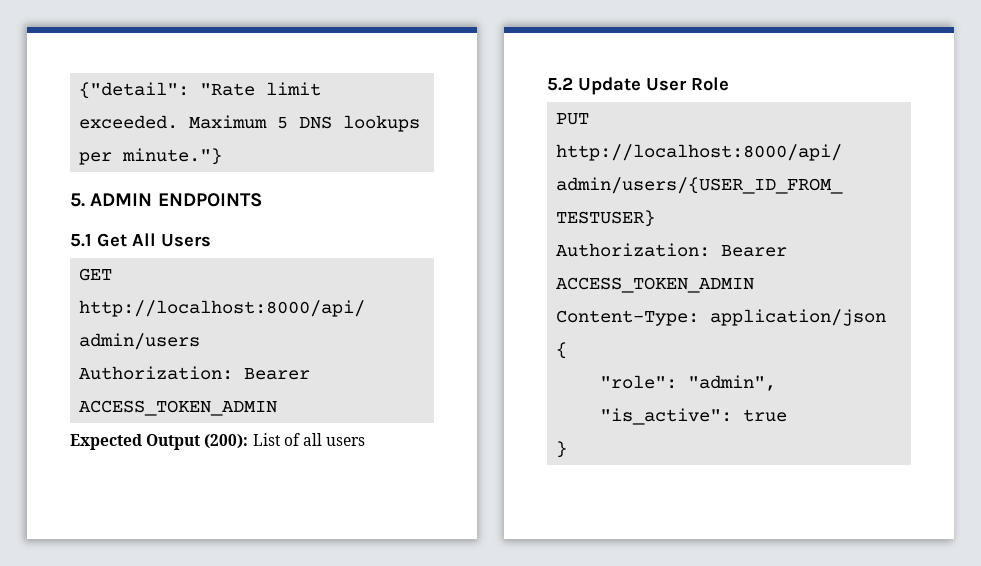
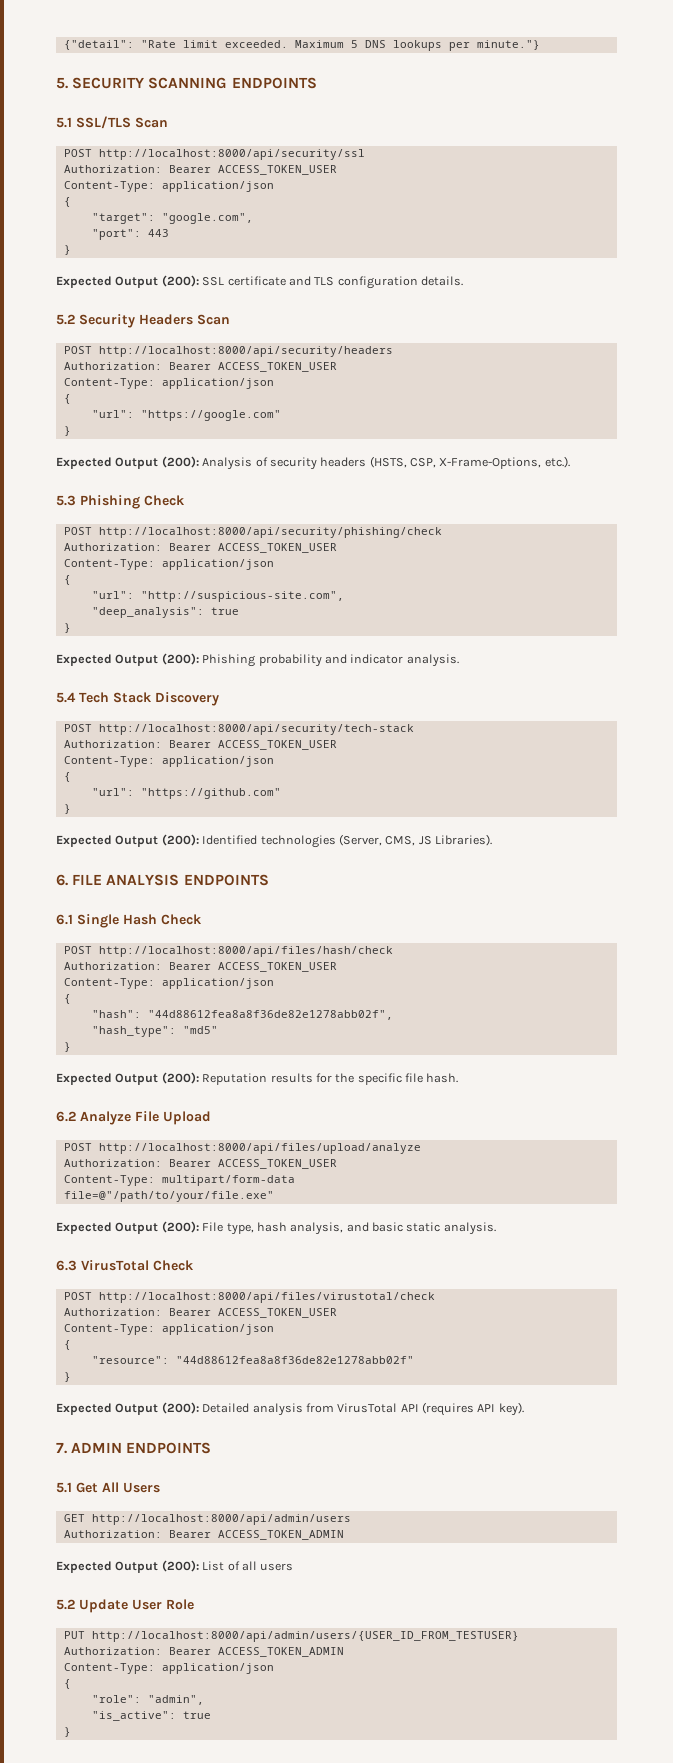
- 5. ADMIN ENDPOINTS
+ 5. SECURITY SCANNING ENDPOINTS
+ 5.1 SSL/TLS Scan
+ POST http://localhost:8000/api/security/ssl
+ Authorization: Bearer ACCESS_TOKEN_USER
+ Content-Type: application/json
+ {
+ "target": "google.com",
+ "port": 443
+ }
+ Expected Output (200): SSL certificate and TLS configuration details.
+ 5.2 Security Headers Scan
+ POST http://localhost:8000/api/security/headers
+ Authorization: Bearer ACCESS_TOKEN_USER
+ Content-Type: application/json
+ {
+ "url": "https://google.com"
+ }
+ Expected Output (200): Analysis of security headers (HSTS, CSP, X-Frame-Options, etc.).
+ 5.3 Phishing Check
+ POST http://localhost:8000/api/security/phishing/check
+ Authorization: Bearer ACCESS_TOKEN_USER
+ Content-Type: application/json
+ {
+ "url": "http://suspicious-site.com",
+ "deep_analysis": true
+ }
+ Expected Output (200): Phishing probability and indicator analysis.
+ 5.4 Tech Stack Discovery
+ POST http://localhost:8000/api/security/tech-stack
+ Authorization: Bearer ACCESS_TOKEN_USER
+ Content-Type: application/json
+ {
+ "url": "https://github.com"
+ }
+ Expected Output (200): Identified technologies (Server, CMS, JS Libraries).
+ 6. FILE ANALYSIS ENDPOINTS
+ 6.1 Single Hash Check
+ POST http://localhost:8000/api/files/hash/check
+ Authorization: Bearer ACCESS_TOKEN_USER
+ Content-Type: application/json
+ {
+ "hash": "44d88612fea8a8f36de82e1278abb02f",
+ "hash_type": "md5"
+ }
+ Expected Output (200): Reputation results for the specific file hash.
+ 6.2 Analyze File Upload
+ POST http://localhost:8000/api/files/upload/analyze
+ Authorization: Bearer ACCESS_TOKEN_USER
+ Content-Type: multipart/form-data
+ file=@"/path/to/your/file.exe"
+ Expected Output (200): File type, hash analysis, and basic static analysis.
+ 6.3 VirusTotal Check
+ POST http://localhost:8000/api/files/virustotal/check
+ Authorization: Bearer ACCESS_TOKEN_USER
+ Content-Type: application/json
+ {
+ "resource": "44d88612fea8a8f36de82e1278abb02f"
+ }
+ Expected Output (200): Detailed analysis from VirusTotal API (requires API key).
+ 7. ADMIN ENDPOINTS

